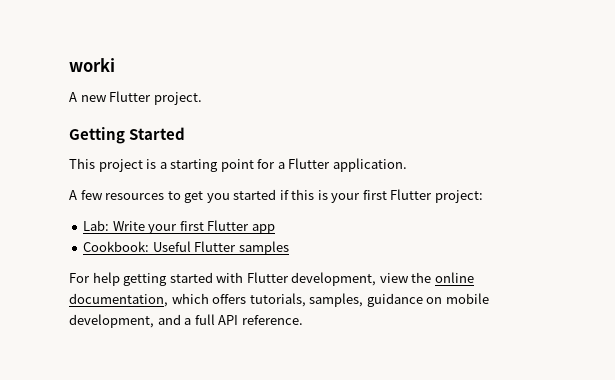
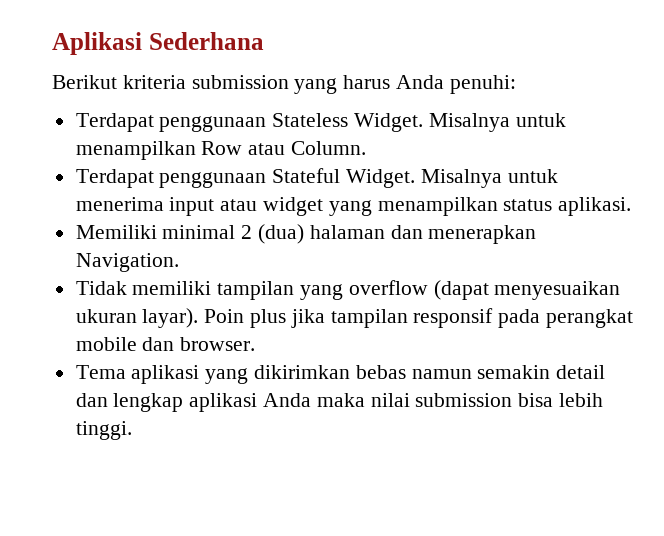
- worki
- A new Flutter project.
- Getting Started
- This project is a starting point for a Flutter application.
- A few resources to get you started if this is your first Flutter project:
- Lab: Write your first Flutter app
- Cookbook: Useful Flutter samples
- For help getting started with Flutter development, view the online documentation, which offers tutorials, samples, guidance on mobile development, and a full API reference.
+ Aplikasi Sederhana
+ Berikut kriteria submission yang harus Anda penuhi:
+ Terdapat penggunaan Stateless Widget. Misalnya untuk menampilkan Row atau Column.
+ Terdapat penggunaan Stateful Widget. Misalnya untuk menerima input atau widget yang menampilkan status aplikasi.
+ Memiliki minimal 2 (dua) halaman dan menerapkan Navigation.
+ Tidak memiliki tampilan yang overflow (dapat menyesuaikan ukuran layar). Poin plus jika tampilan responsif pada perangkat mobile dan browser.
+ Tema aplikasi yang dikirimkan bebas namun semakin detail dan lengkap aplikasi Anda maka nilai submission bisa lebih tinggi.

